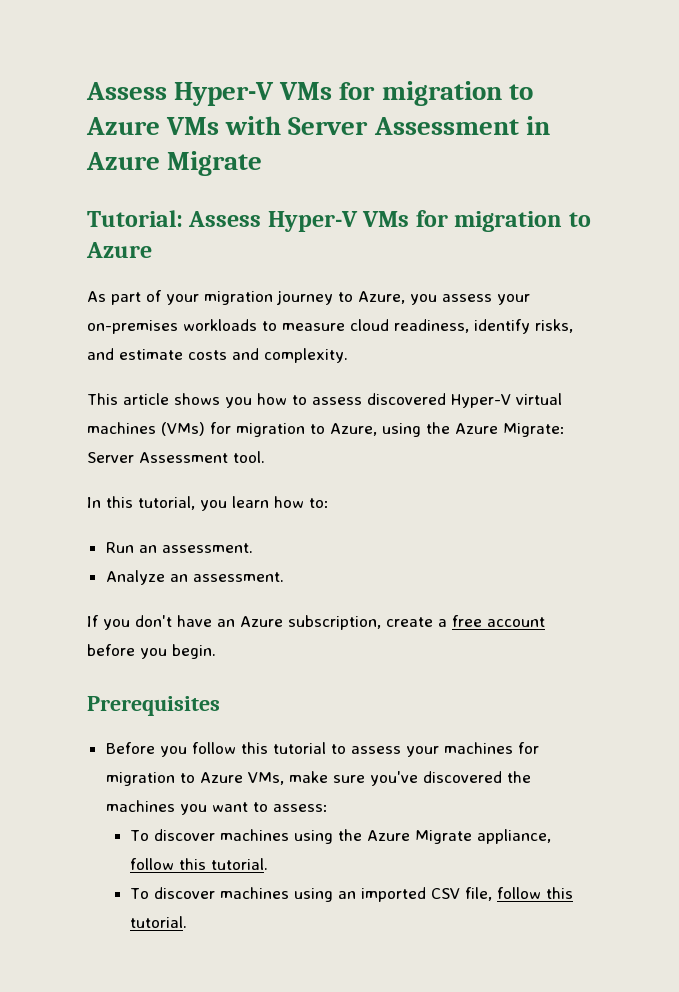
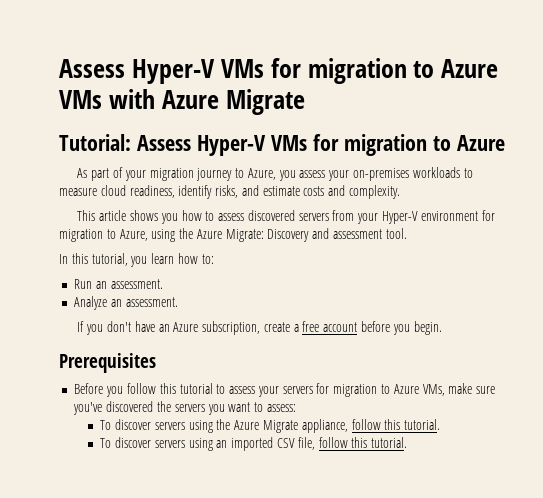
- Assess Hyper-V VMs for migration to Azure VMs with Server Assessment in Azure Migrate
+ Assess Hyper-V VMs for migration to Azure VMs with Azure Migrate
- This article shows you how to assess discovered Hyper-V virtual machines (VMs) for migration to Azure, using the Azure Migrate: Server Assessment tool.
+ This article shows you how to assess discovered servers from your Hyper-V environment for migration to Azure, using the Azure Migrate: Discovery and assessment tool.
- Before you follow this tutorial to assess your machines for migration to Azure VMs, make sure you've discovered the machines you want to assess:
+ Before you follow this tutorial to assess your servers for migration to Azure VMs, make sure you've discovered the servers you want to assess:
- To discover machines using the Azure Migrate appliance, follow this tutorial.
+ To discover servers using the Azure Migrate appliance, follow this tutorial.
- To discover machines using an imported CSV file, follow this tutorial.
+ To discover servers using an imported CSV file, follow this tutorial.

